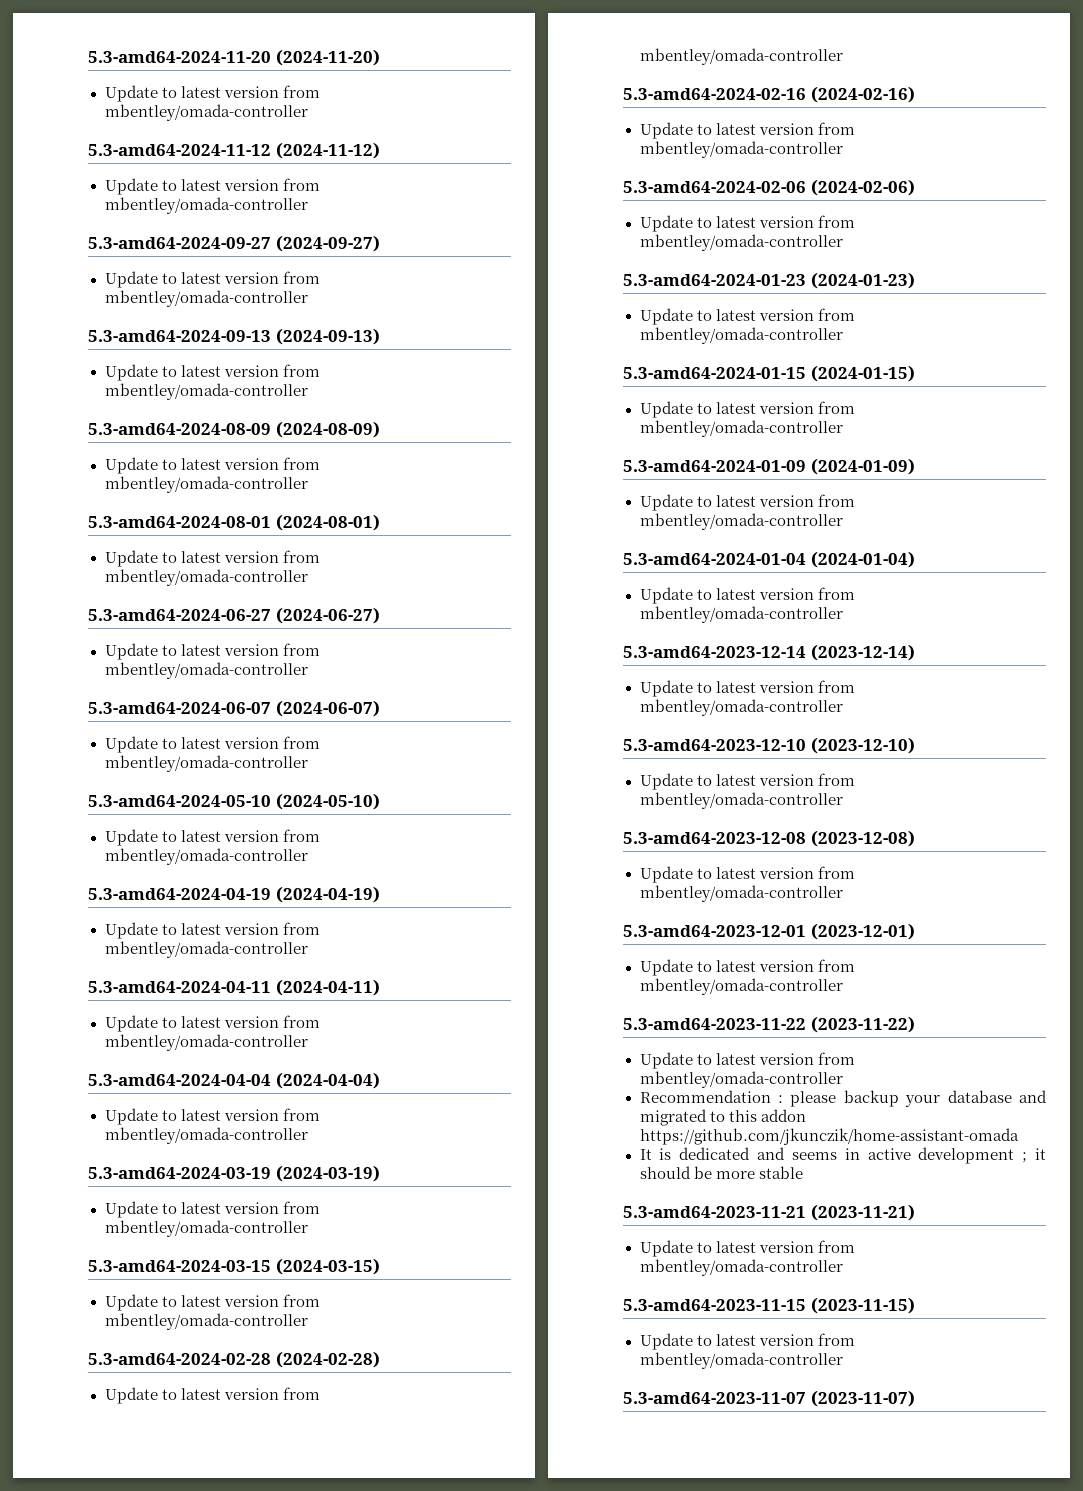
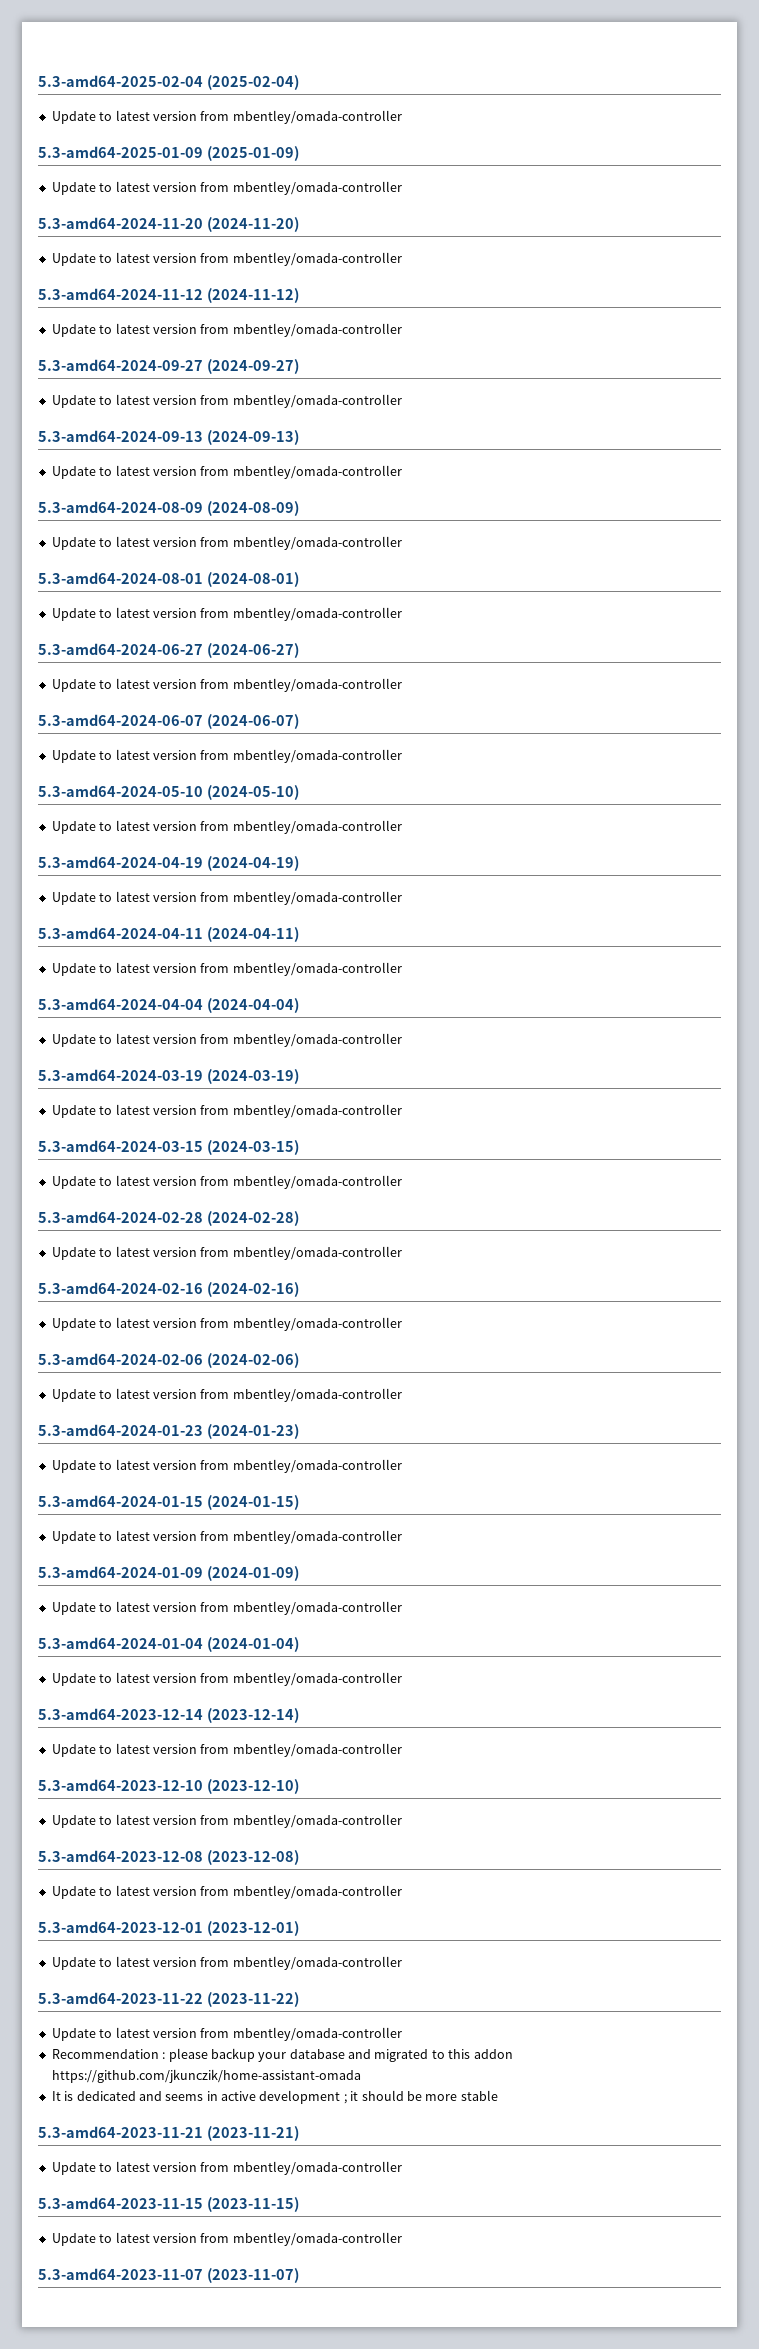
+ 5.3-amd64-2025-02-04 (2025-02-04)
+ Update to latest version from mbentley/omada-controller
+ 5.3-amd64-2025-01-09 (2025-01-09)
+ Update to latest version from mbentley/omada-controller

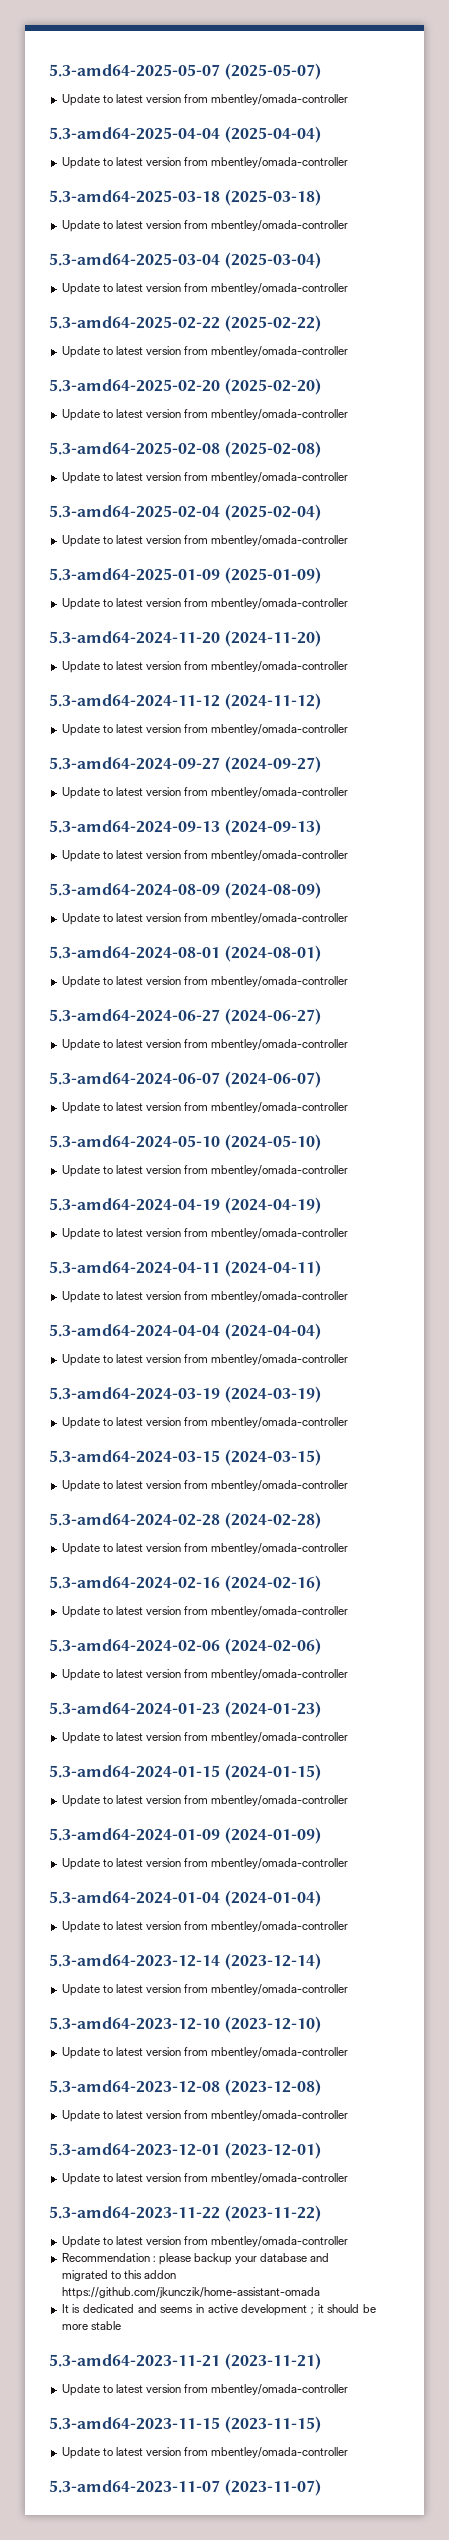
+ 5.3-amd64-2025-05-07 (2025-05-07)
+ Update to latest version from mbentley/omada-controller
+ 5.3-amd64-2025-04-04 (2025-04-04)
+ Update to latest version from mbentley/omada-controller
+ 5.3-amd64-2025-03-18 (2025-03-18)
+ Update to latest version from mbentley/omada-controller
+ 5.3-amd64-2025-03-04 (2025-03-04)
+ Update to latest version from mbentley/omada-controller
+ 5.3-amd64-2025-02-22 (2025-02-22)
+ Update to latest version from mbentley/omada-controller
+ 5.3-amd64-2025-02-20 (2025-02-20)
+ Update to latest version from mbentley/omada-controller
+ 5.3-amd64-2025-02-08 (2025-02-08)
+ Update to latest version from mbentley/omada-controller

